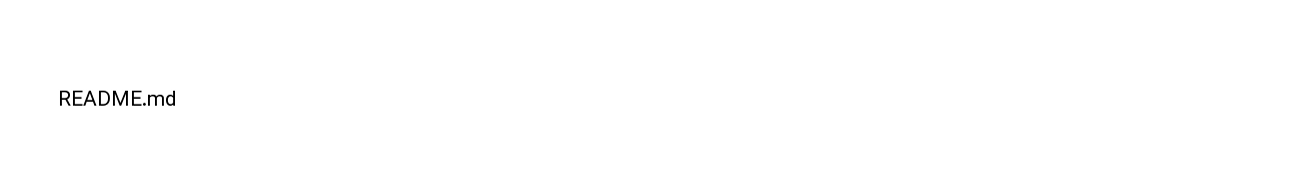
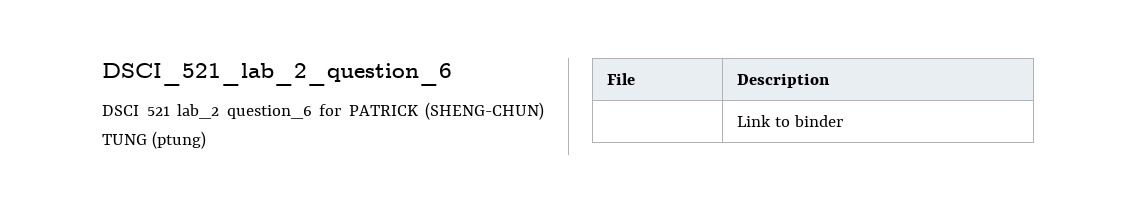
- README.md
+ DSCI_521_lab_2_question_6
+ DSCI 521 lab_2 question_6 for PATRICK (SHENG-CHUN) TUNG (ptung)
+ File | Description
+ | Link to binder

